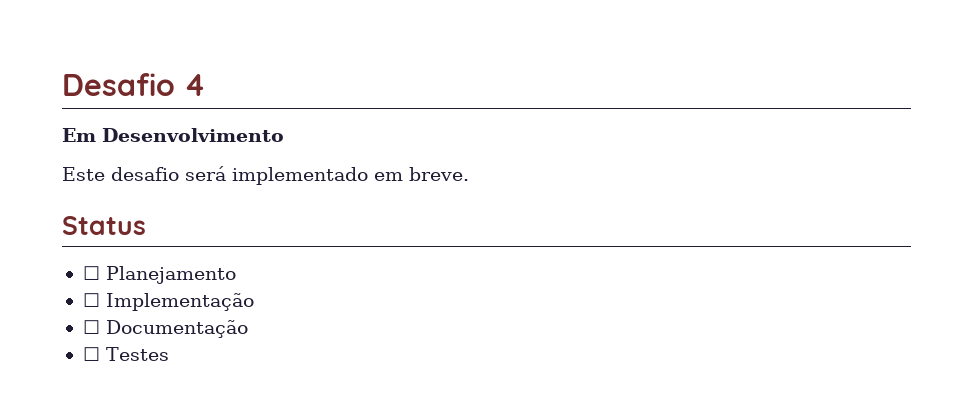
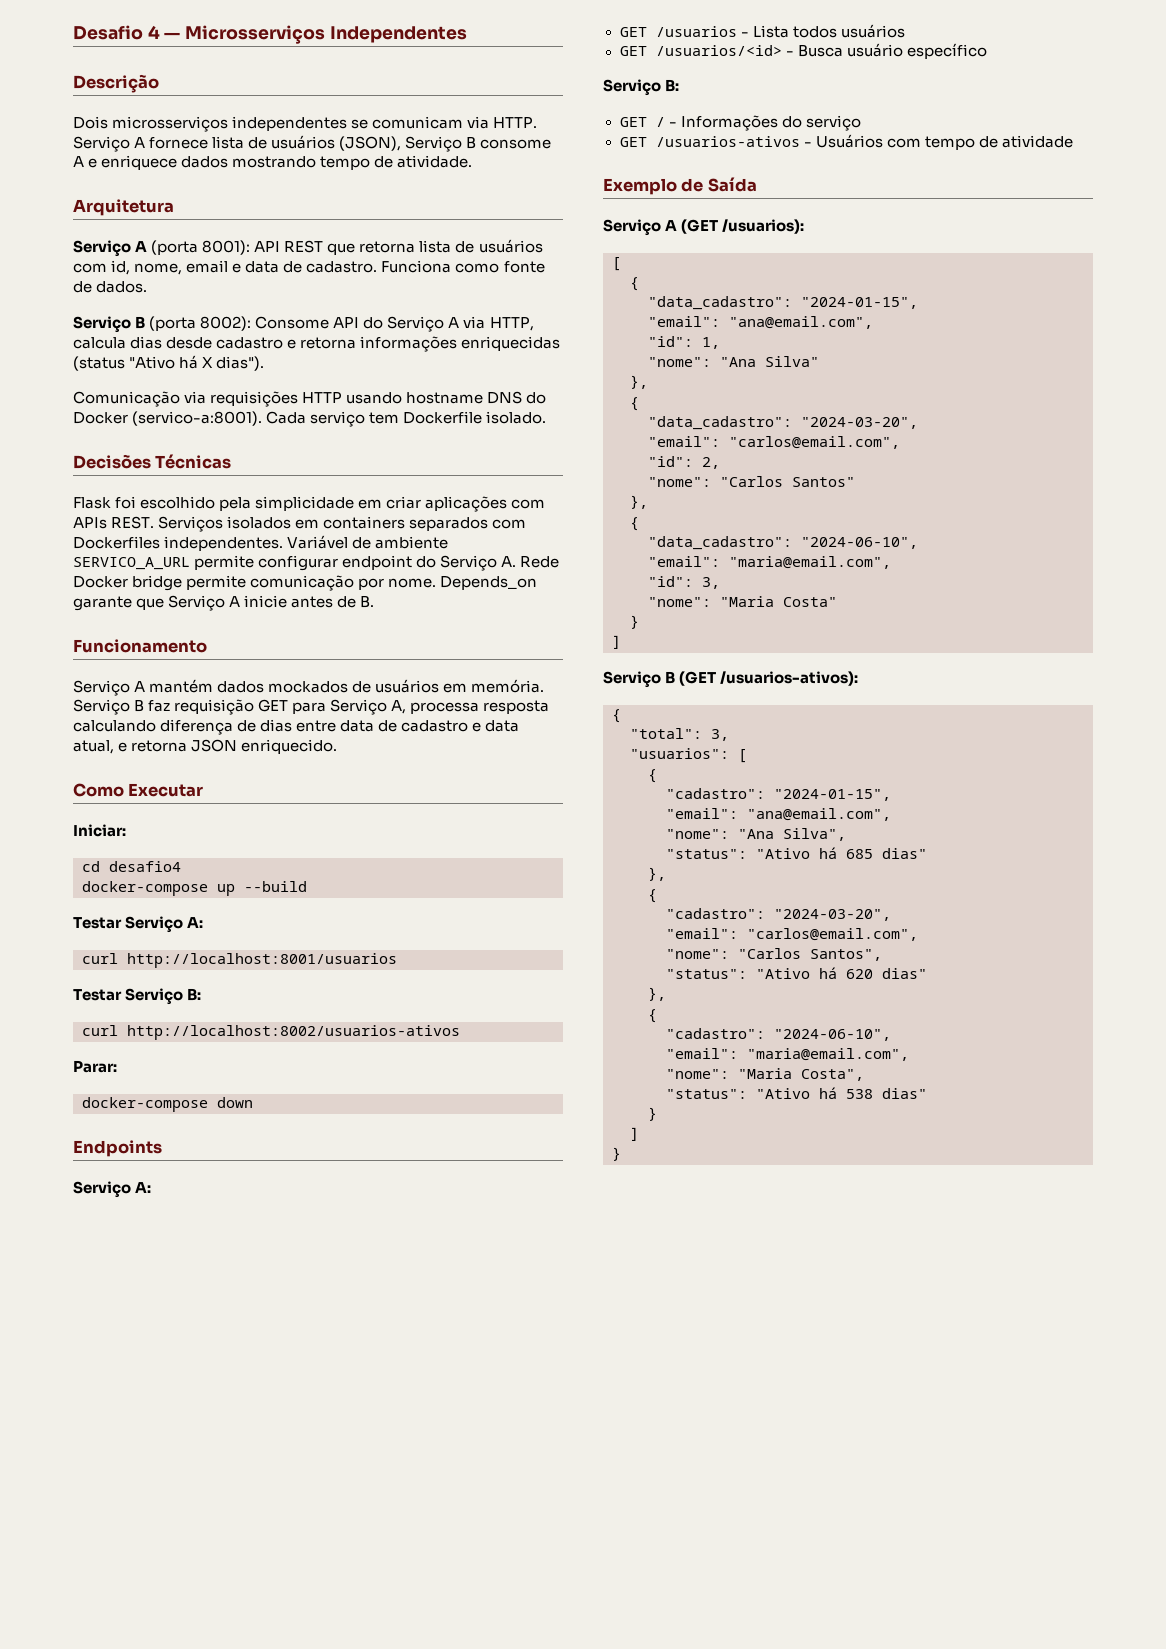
- Desafio 4
- Em Desenvolvimento
- Este desafio será implementado em breve.
- Status
- ☐ Planejamento
- ☐ Implementação
- ☐ Documentação
- ☐ Testes
+ Desafio 4 — Microsserviços Independentes
+ Descrição
+ Dois microsserviços independentes se comunicam via HTTP. Serviço A fornece lista de usuários (JSON), Serviço B consome A e enriquece dados mostrando tempo de atividade.
+ Arquitetura
+ Serviço A (porta 8001): API REST que retorna lista de usuários com id, nome, email e data de cadastro. Funciona como fonte de dados.
+ Serviço B (porta 8002): Consome API do Serviço A via HTTP, calcula dias desde cadastro e retorna informações enriquecidas (status "Ativo há X dias").
+ Comunicação via requisições HTTP usando hostname DNS do Docker (servico-a:8001). Cada serviço tem Dockerfile isolado.
+ Decisões Técnicas
+ Flask foi escolhido pela simplicidade em criar aplicações com APIs REST. Serviços isolados em containers separados com Dockerfiles independentes. Variável de ambiente SERVICO_A_URL permite configurar endpoint do Serviço A. Rede Docker bridge permite comunicação por nome. Depends_on garante que Serviço A inicie antes de B.
+ Funcionamento
+ Serviço A mantém dados mockados de usuários em memória. Serviço B faz requisição GET para Serviço A, processa resposta calculando diferença de dias entre data de cadastro e data atual, e retorna JSON enriquecido.
+ Como Executar
+ Iniciar:
+ cd desafio4
+ docker-compose up --build
+ Testar Serviço A:
+ curl http://localhost:8001/usuarios
+ Testar Serviço B:
+ curl http://localhost:8002/usuarios-ativos
+ Parar:
+ docker-compose down
+ Endpoints
+ Serviço A:
+ GET /usuarios - Lista todos usuários
+ GET /usuarios/<id> - Busca usuário específico
+ Serviço B:
+ GET / - Informações do serviço
+ GET /usuarios-ativos - Usuários com tempo de atividade
+ Exemplo de Saída
+ Serviço A (GET /usuarios):
+ [
+ {
+ "data_cadastro": "2024-01-15",
+ "email": "ana@email.com",
+ "id": 1,
+ "nome": "Ana Silva"
+ },
+ {
+ "data_cadastro": "2024-03-20",
+ "email": "carlos@email.com",
+ "id": 2,
+ "nome": "Carlos Santos"
+ },
+ {
+ "data_cadastro": "2024-06-10",
+ "email": "maria@email.com",
+ "id": 3,
+ "nome": "Maria Costa"
+ }
+ ]
+ Serviço B (GET /usuarios-ativos):
+ {
+ "total": 3,
+ "usuarios": [
+ {
+ "cadastro": "2024-01-15",
+ "email": "ana@email.com",
+ "nome": "Ana Silva",
+ "status": "Ativo há 685 dias"
+ },
+ {
+ "cadastro": "2024-03-20",
+ "email": "carlos@email.com",
+ "nome": "Carlos Santos",
+ "status": "Ativo há 620 dias"
+ },
+ {
+ "cadastro": "2024-06-10",
+ "email": "maria@email.com",
+ "nome": "Maria Costa",
+ "status": "Ativo há 538 dias"
+ }
+ ]
+ }

